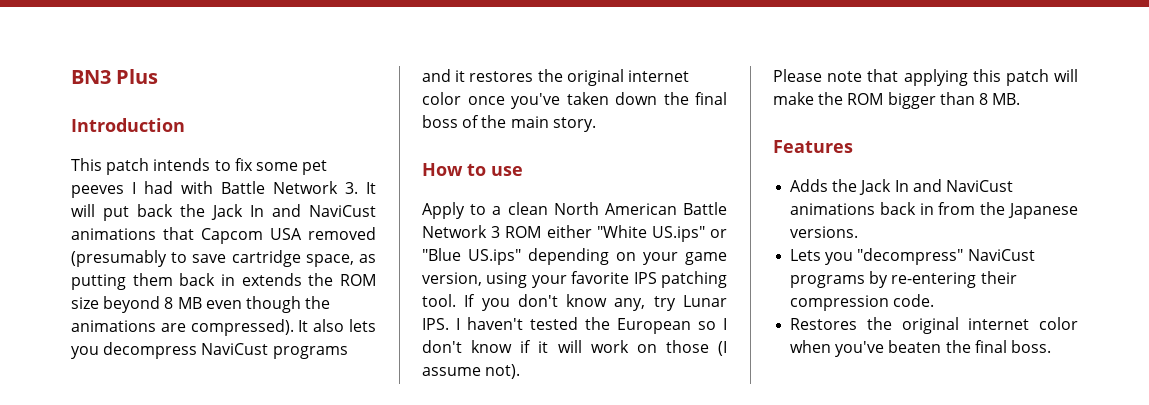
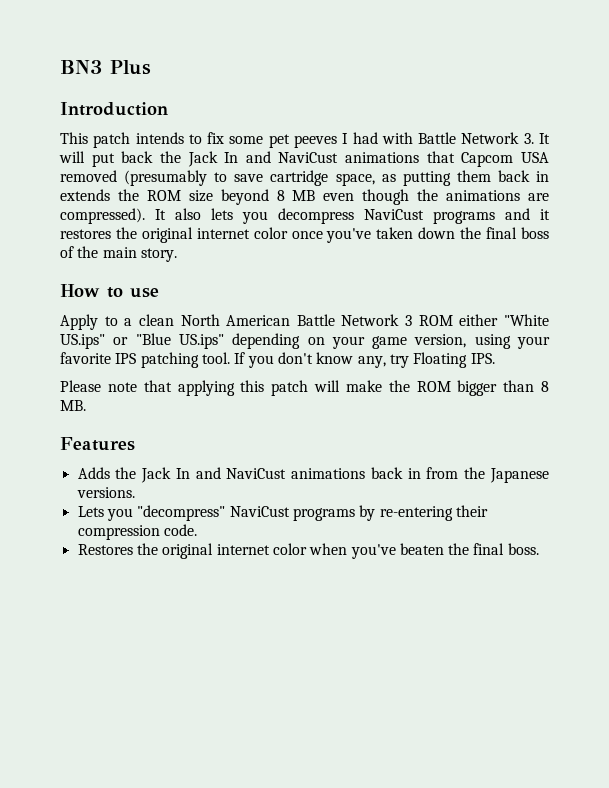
- If you don't know any, try Lunar IPS. I haven't tested the European so I don't know if it will work on those (I assume not).
+ If you don't know any, try Floating IPS.

